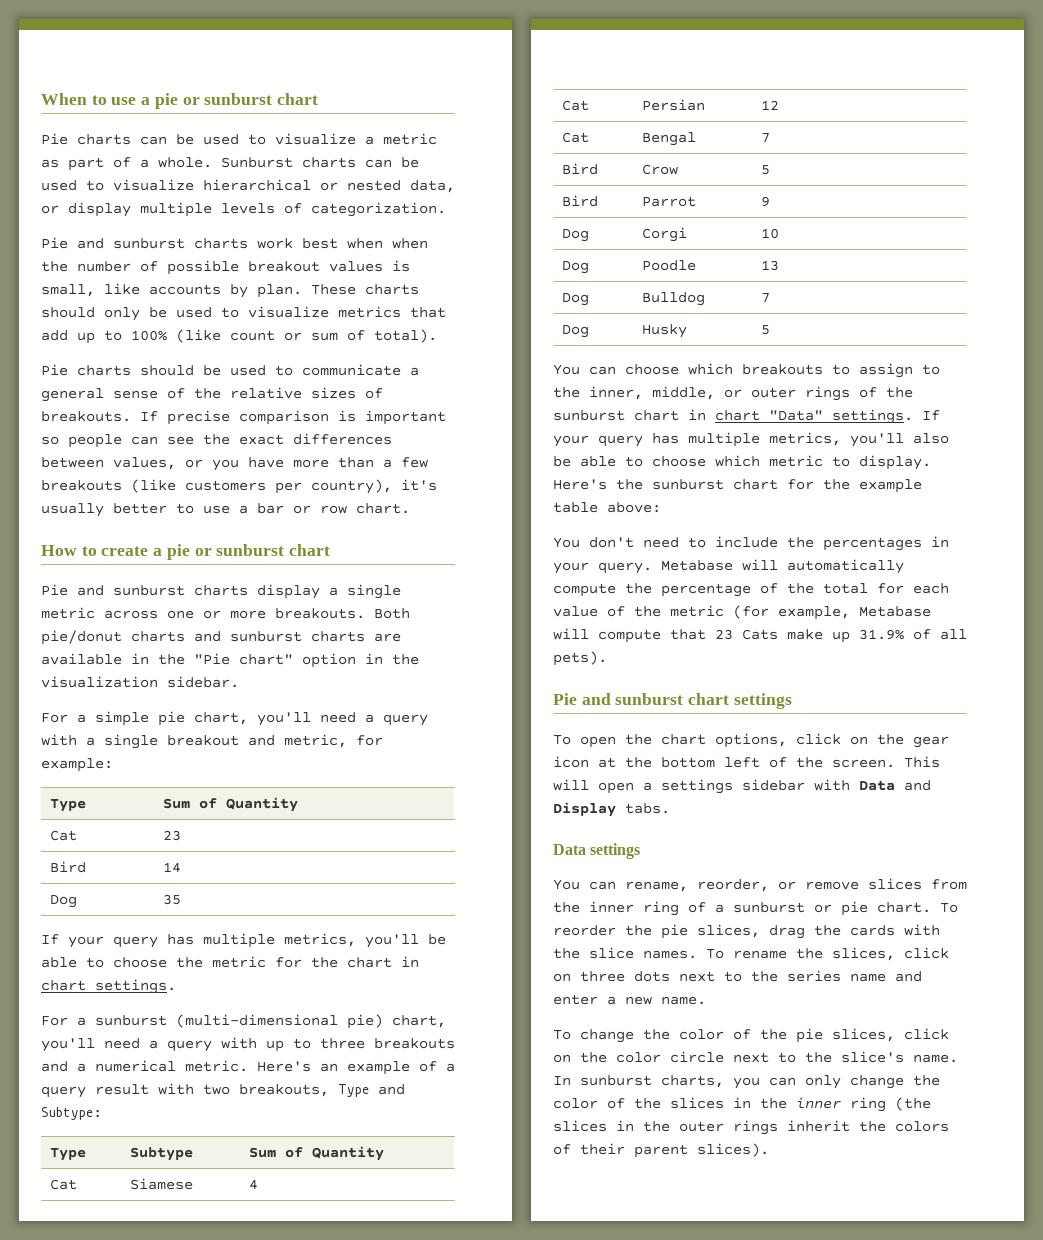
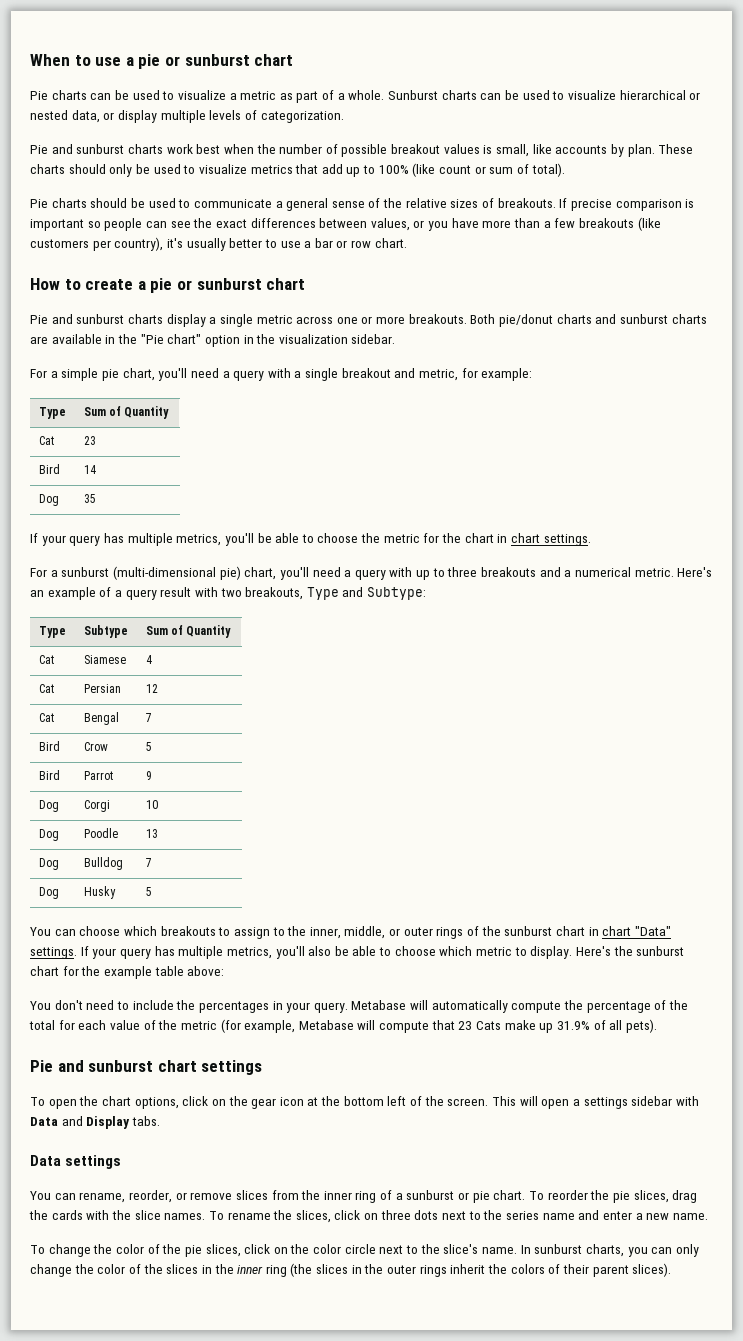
- Pie and sunburst charts work best when when the number of possible breakout values is small, like accounts by plan.
+ Pie and sunburst charts work best when the number of possible breakout values is small, like accounts by plan.

